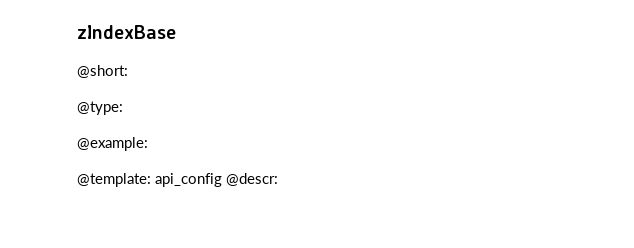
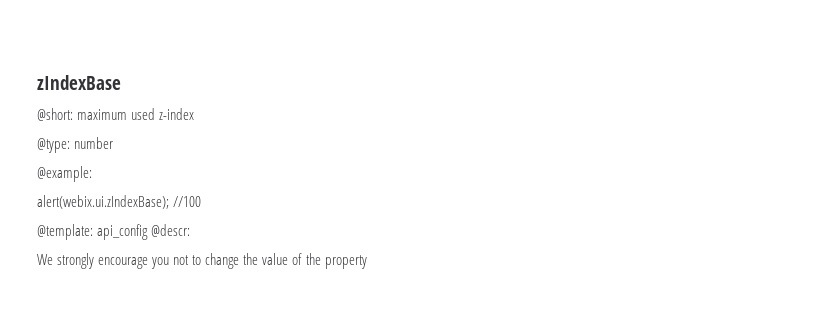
- @short:
+ @short: maximum used z-index
- @type:
+ @type: number
+ alert(webix.ui.zIndexBase); //100
+ We strongly encourage you not to change the value of the property

